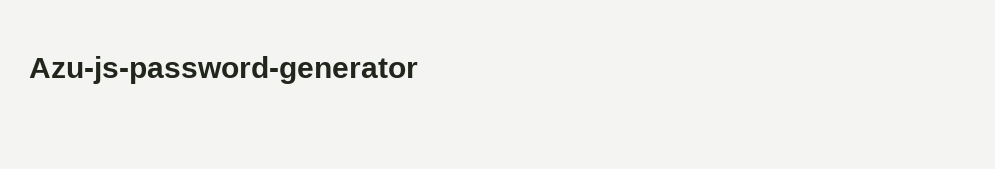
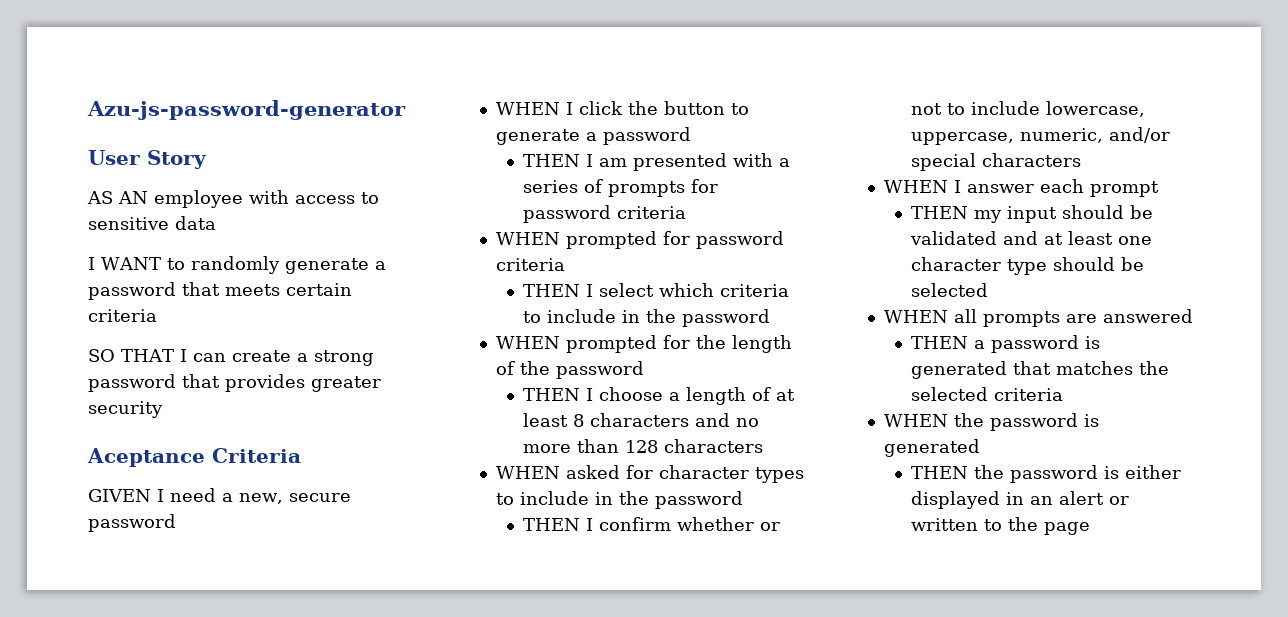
+ User Story
+ AS AN employee with access to sensitive data
+ I WANT to randomly generate a password that meets certain criteria
+ SO THAT I can create a strong password that provides greater security
+ Aceptance Criteria
+ GIVEN I need a new, secure password
+ WHEN I click the button to generate a password
+ THEN I am presented with a series of prompts for password criteria
+ WHEN prompted for password criteria
+ THEN I select which criteria to include in the password
+ WHEN prompted for the length of the password
+ THEN I choose a length of at least 8 characters and no more than 128 characters
+ WHEN asked for character types to include in the password
+ THEN I confirm whether or not to include lowercase, uppercase, numeric, and/or special characters
+ WHEN I answer each prompt
+ THEN my input should be validated and at least one character type should be selected
+ WHEN all prompts are answered
+ THEN a password is generated that matches the selected criteria
+ WHEN the password is generated
+ THEN the password is either displayed in an alert or written to the page

